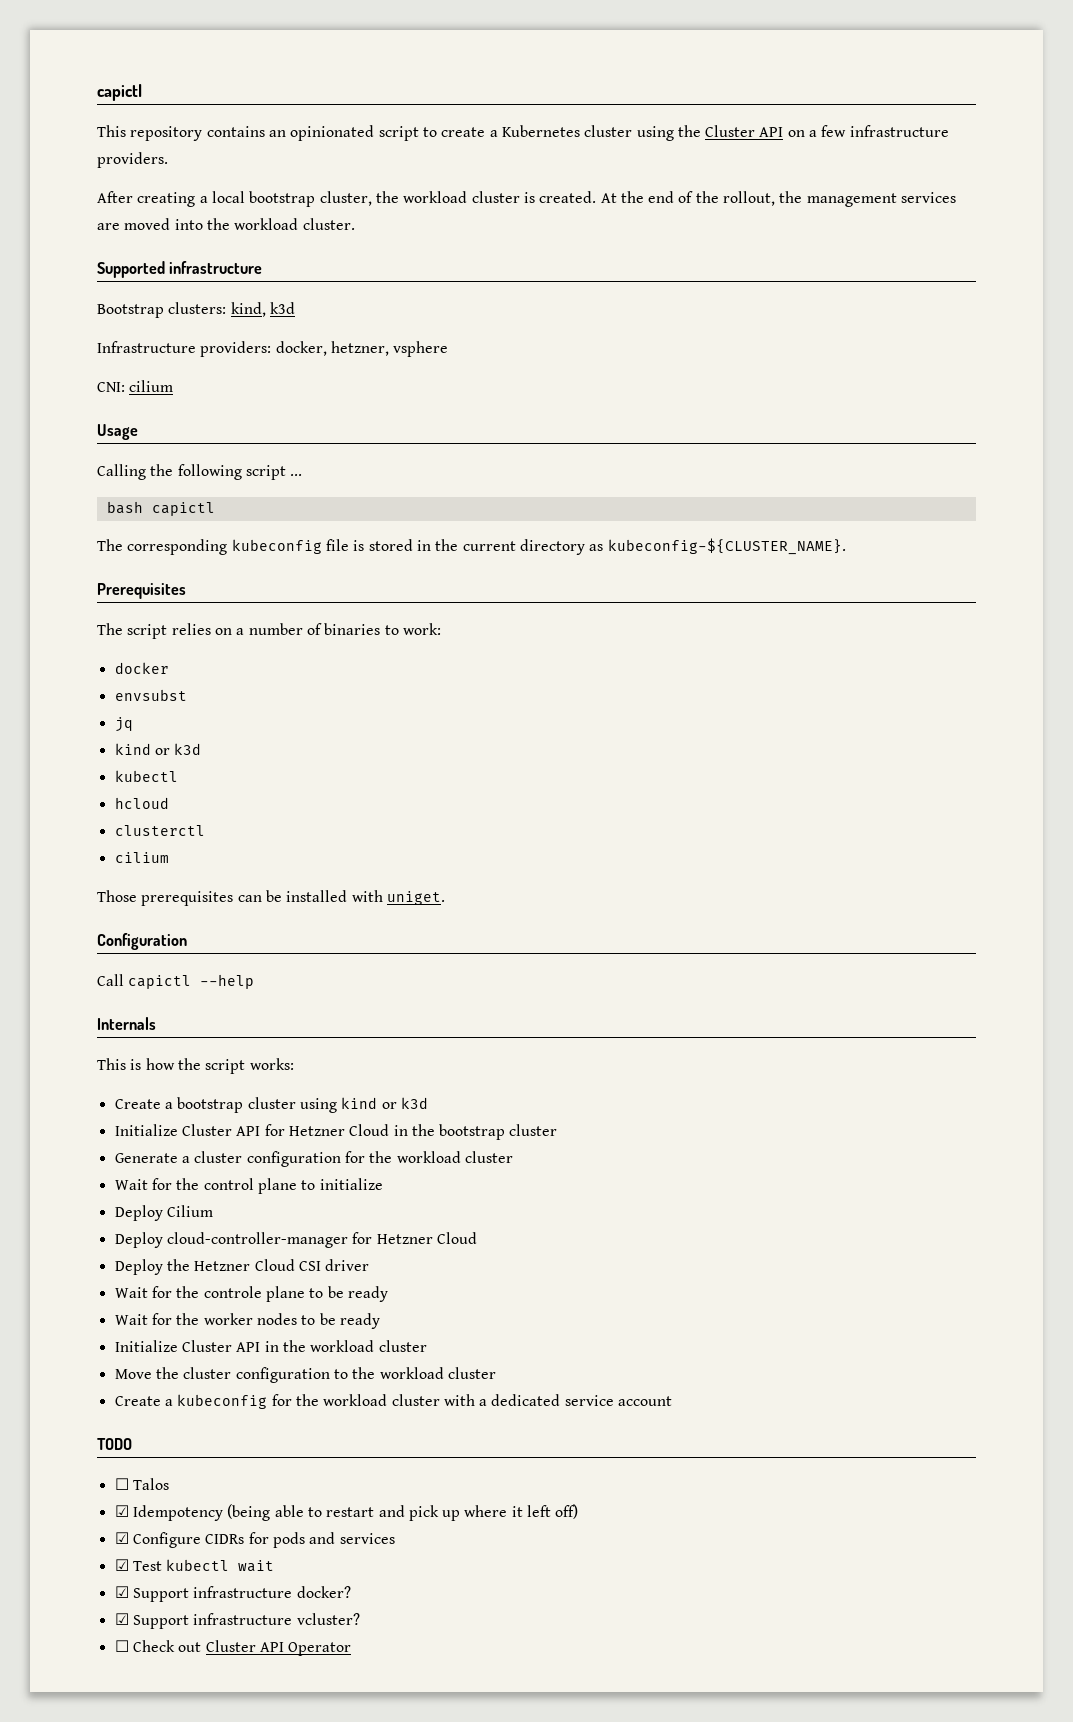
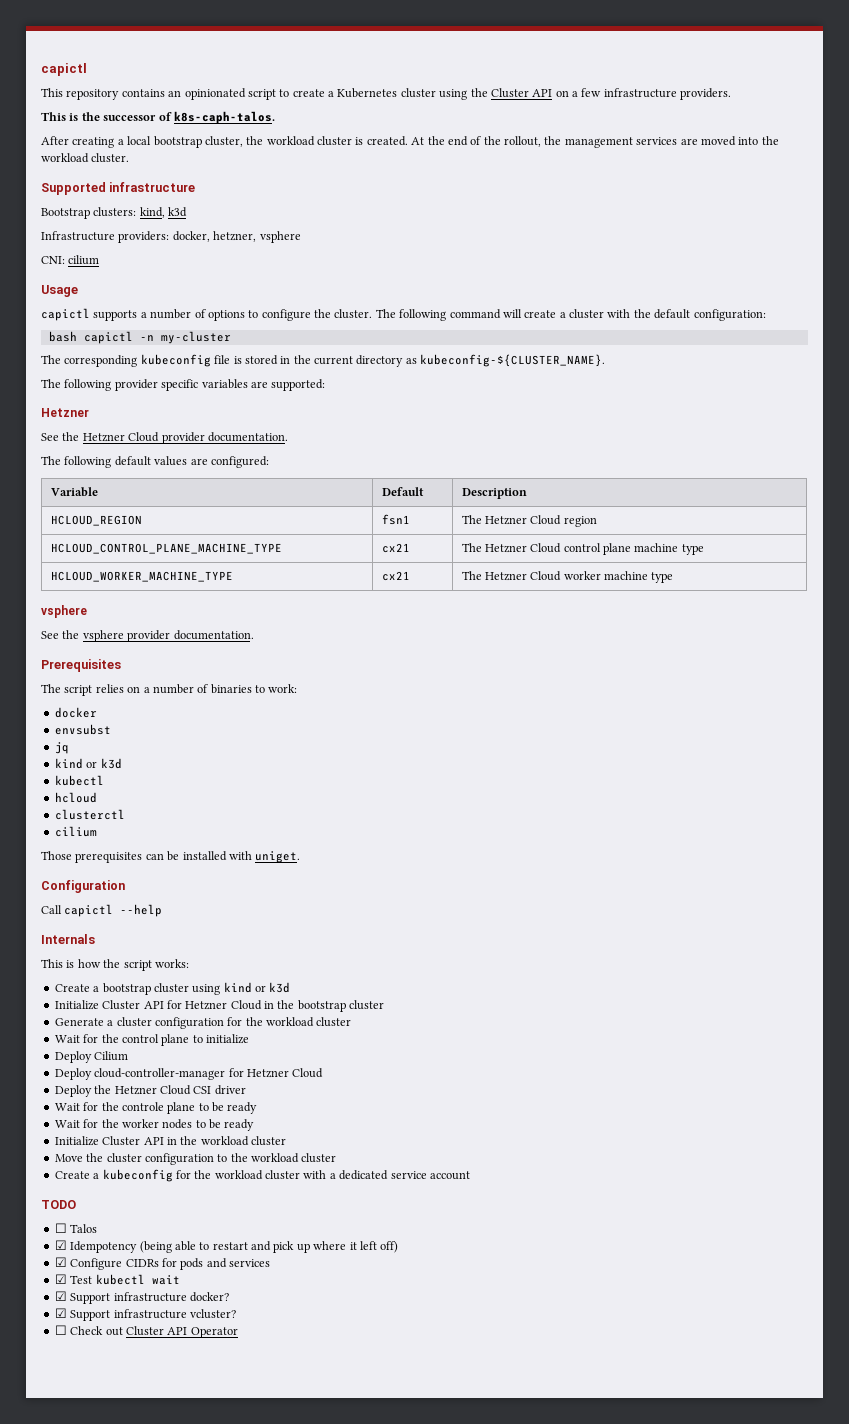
+ This is the successor of k8s-caph-talos.
- Calling the following script ...
+ capictl supports a number of options to configure the cluster. The following command will create a cluster with the default configuration:
- bash capictl
+ bash capictl -n my-cluster
+ The following provider specific variables are supported:
+ Hetzner
+ See the Hetzner Cloud provider documentation.
+ The following default values are configured:
+ Variable | Default | Description
+ HCLOUD_REGION | fsn1 | The Hetzner Cloud region
+ HCLOUD_CONTROL_PLANE_MACHINE_TYPE | cx21 | The Hetzner Cloud control plane machine type
+ HCLOUD_WORKER_MACHINE_TYPE | cx21 | The Hetzner Cloud worker machine type
+ vsphere
+ See the vsphere provider documentation.

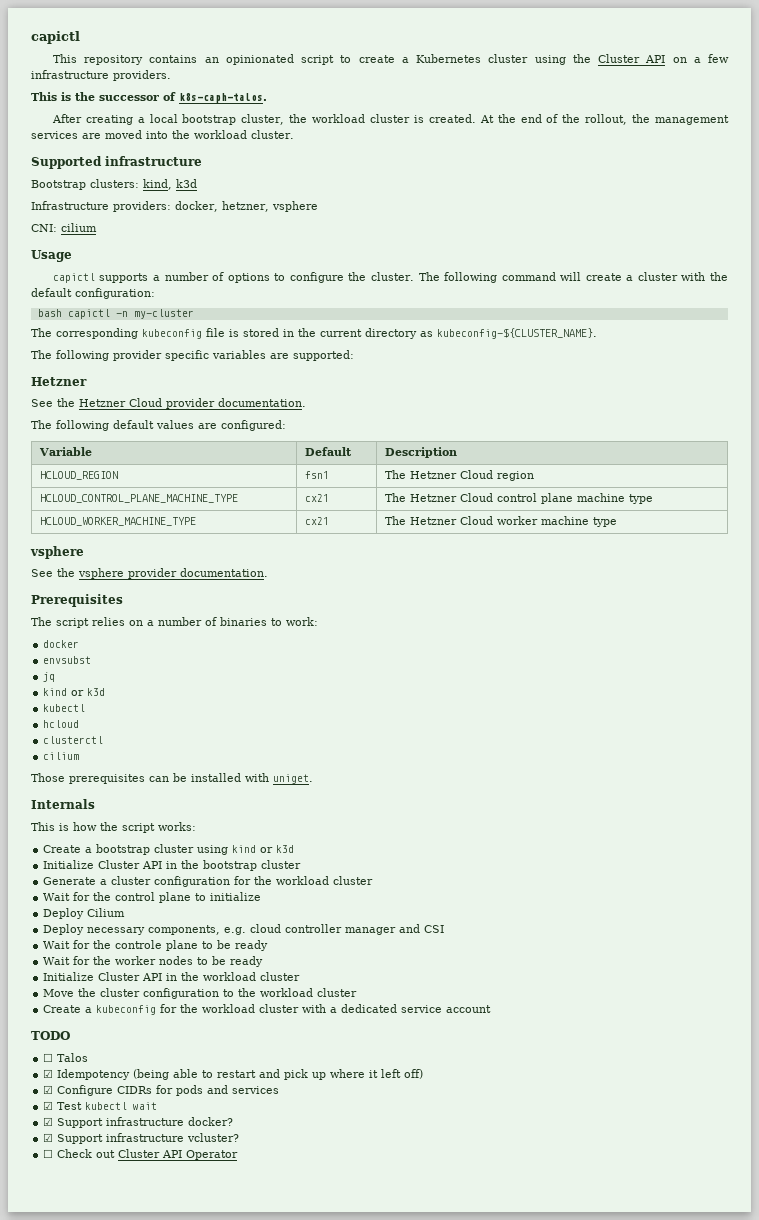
- Configuration
- Call capictl --help
- Initialize Cluster API for Hetzner Cloud in the bootstrap cluster
+ Initialize Cluster API in the bootstrap cluster
- Deploy cloud-controller-manager for Hetzner Cloud
- Deploy the Hetzner Cloud CSI driver
+ Deploy necessary components, e.g. cloud controller manager and CSI

